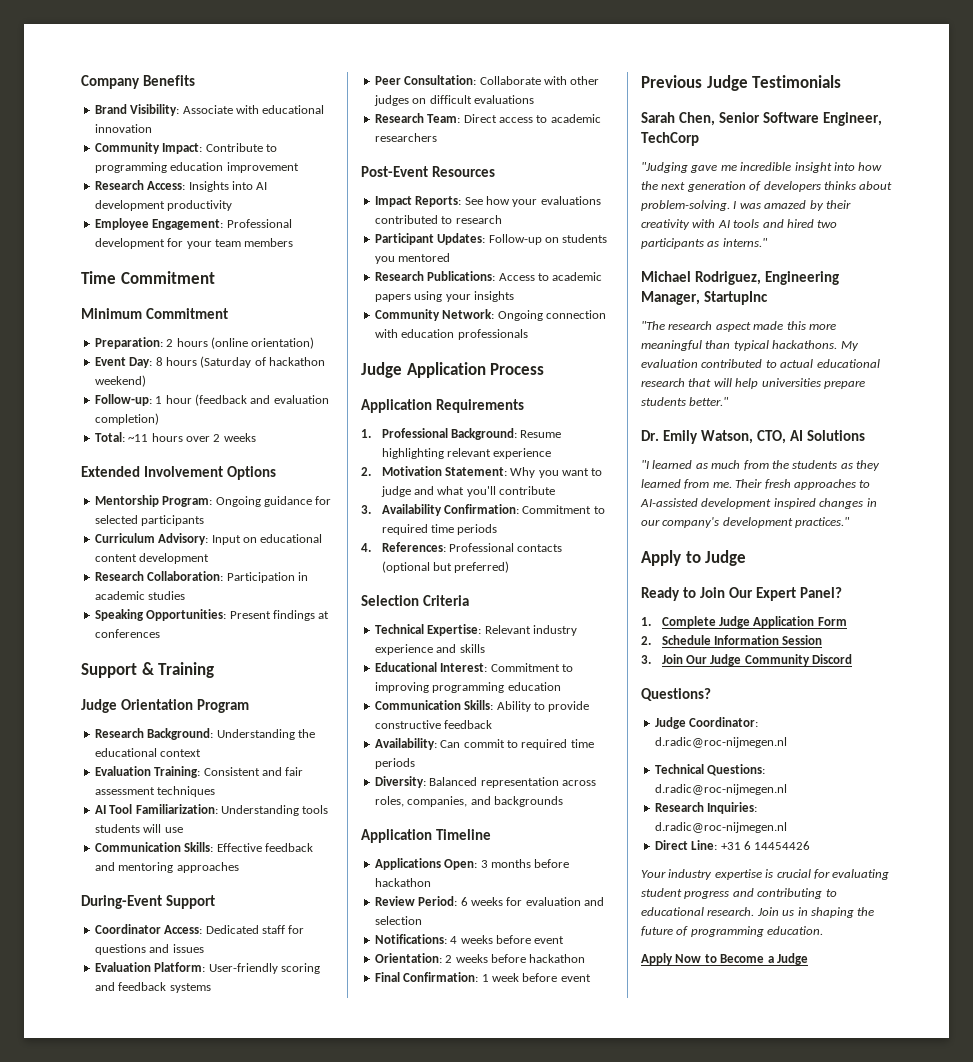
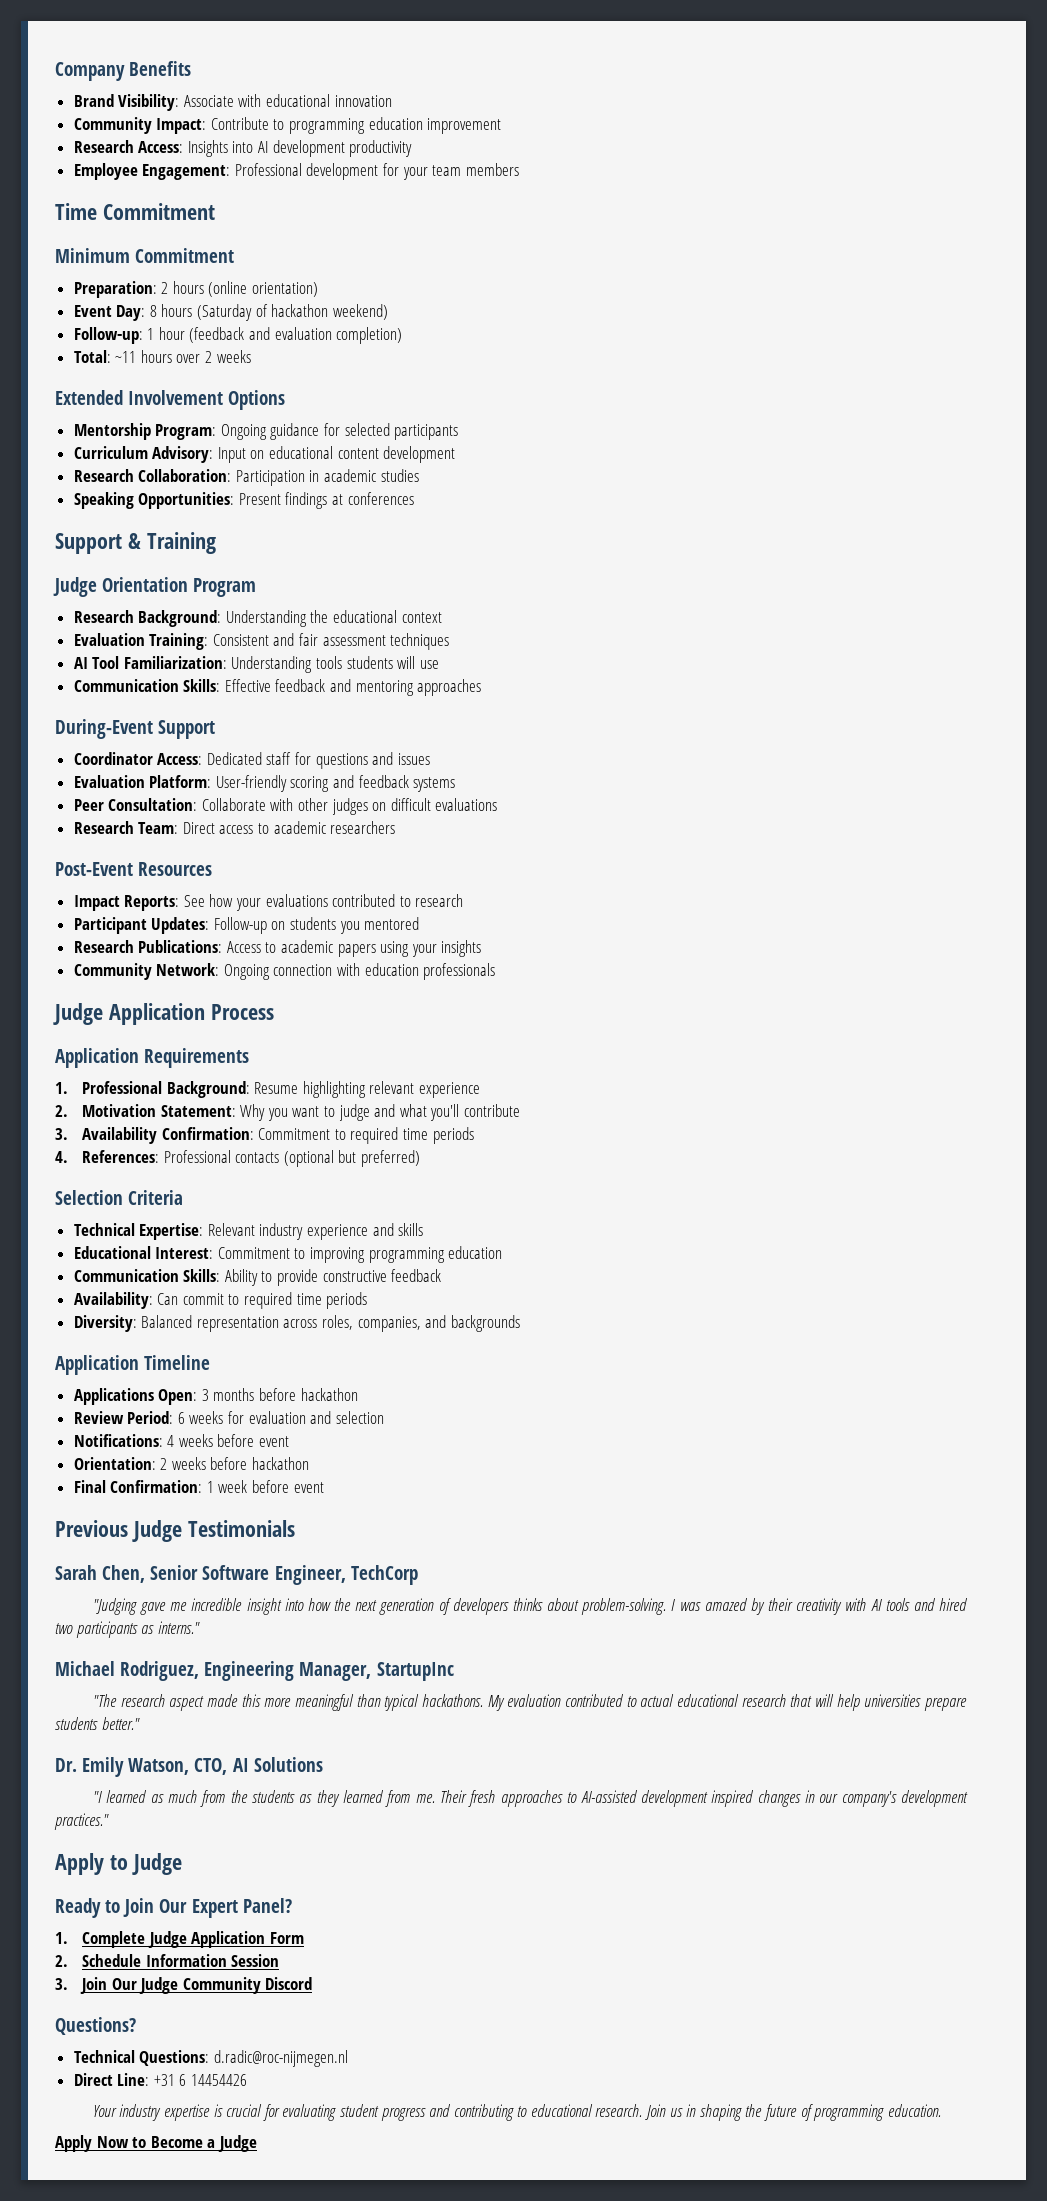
- Judge Coordinator: d.radic@roc-nijmegen.nl
- Research Inquiries: d.radic@roc-nijmegen.nl

